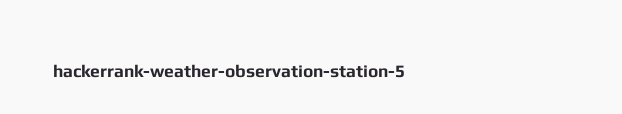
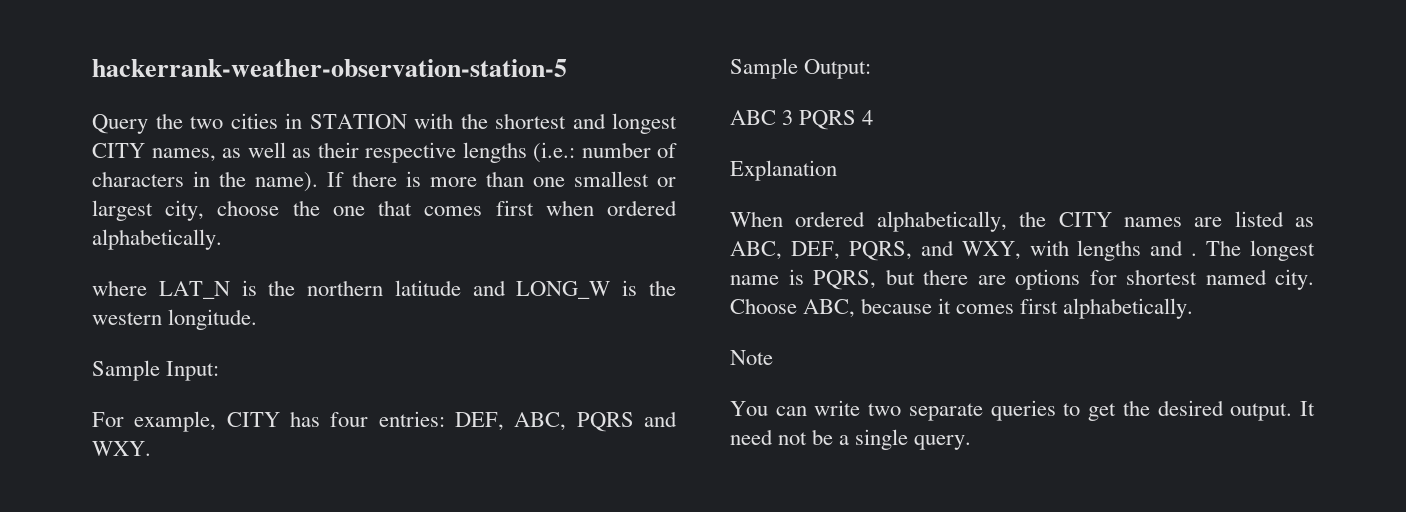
+ Query the two cities in STATION with the shortest and longest CITY names, as well as their respective lengths (i.e.: number of characters in the name). If there is more than one smallest or largest city, choose the one that comes first when ordered alphabetically.
+ where LAT_N is the northern latitude and LONG_W is the western longitude.
+ Sample Input:
+ For example, CITY has four entries: DEF, ABC, PQRS and WXY.
+ Sample Output:
+ ABC 3 PQRS 4
+ Explanation
+ When ordered alphabetically, the CITY names are listed as ABC, DEF, PQRS, and WXY, with lengths and . The longest name is PQRS, but there are options for shortest named city. Choose ABC, because it comes first alphabetically.
+ Note
+ You can write two separate queries to get the desired output. It need not be a single query.

